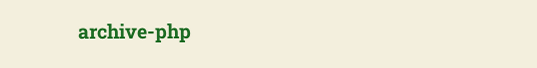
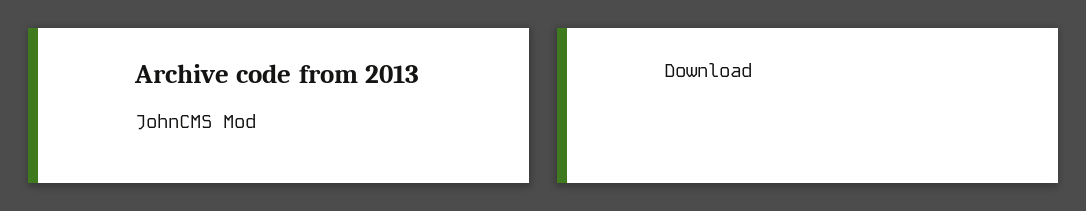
- archive-php
+ Archive code from 2013
+ JohnCMS Mod
+ Download

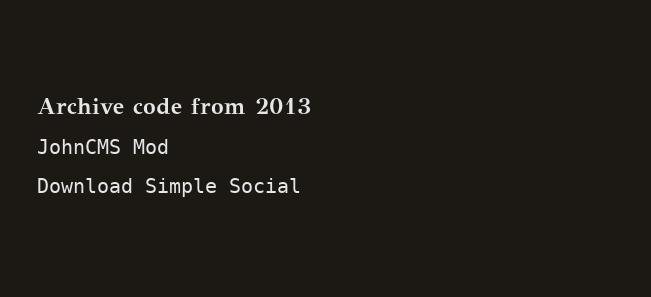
- Download
+ Download Simple Social

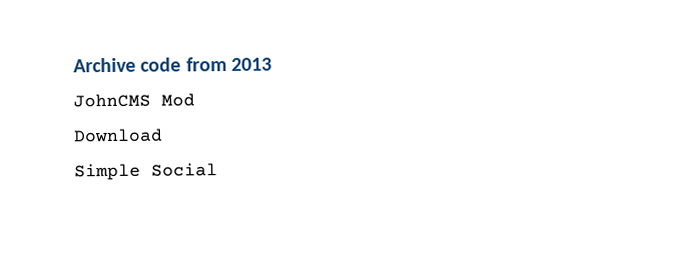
- Download Simple Social
+ Download
+ Simple Social

